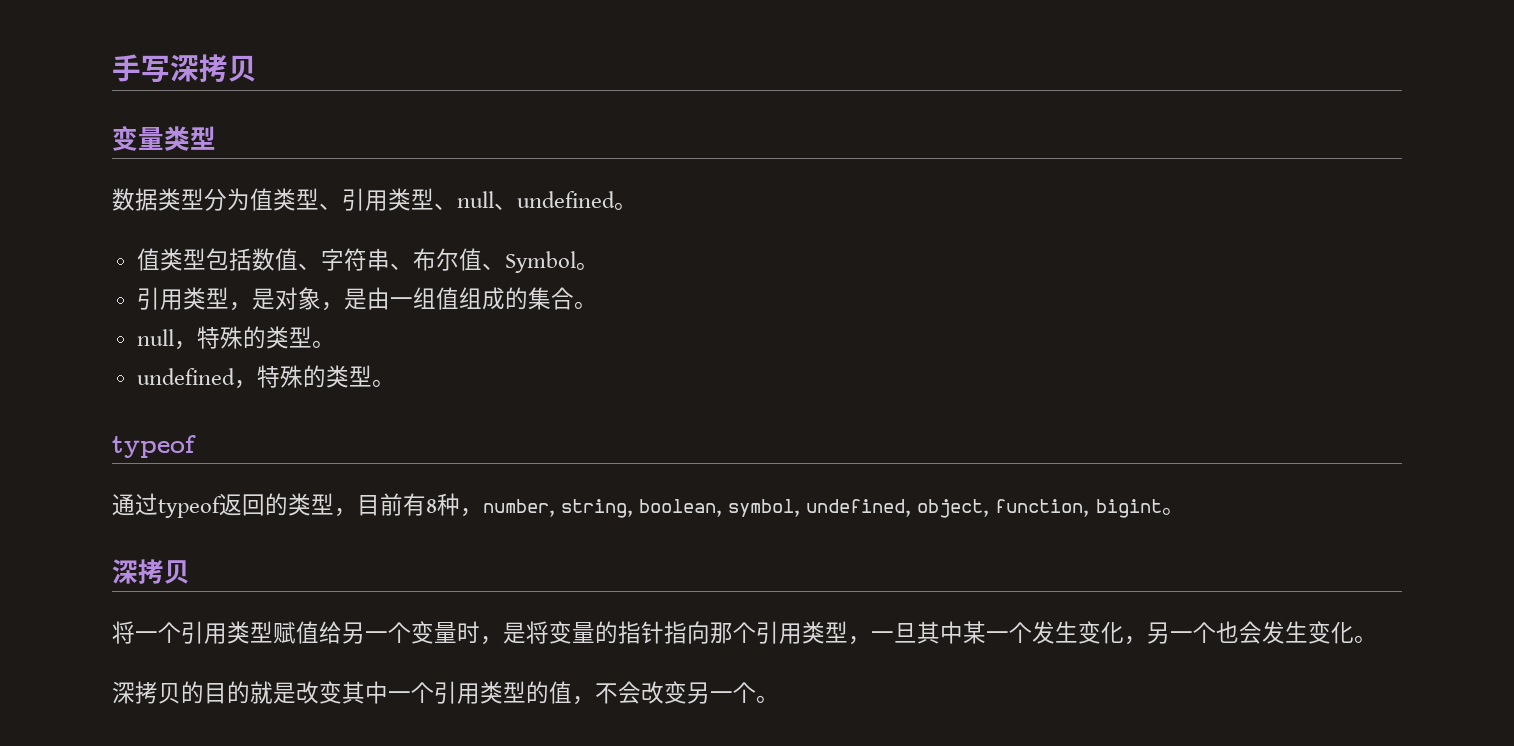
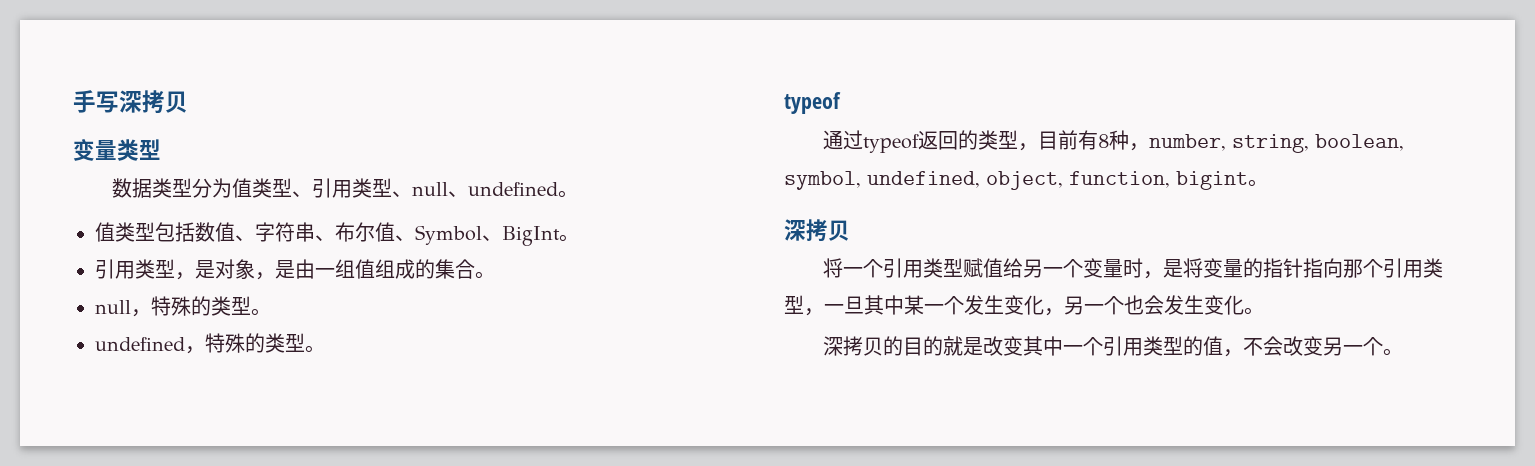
- 值类型包括数值、字符串、布尔值、Symbol。
+ 值类型包括数值、字符串、布尔值、Symbol、BigInt。

